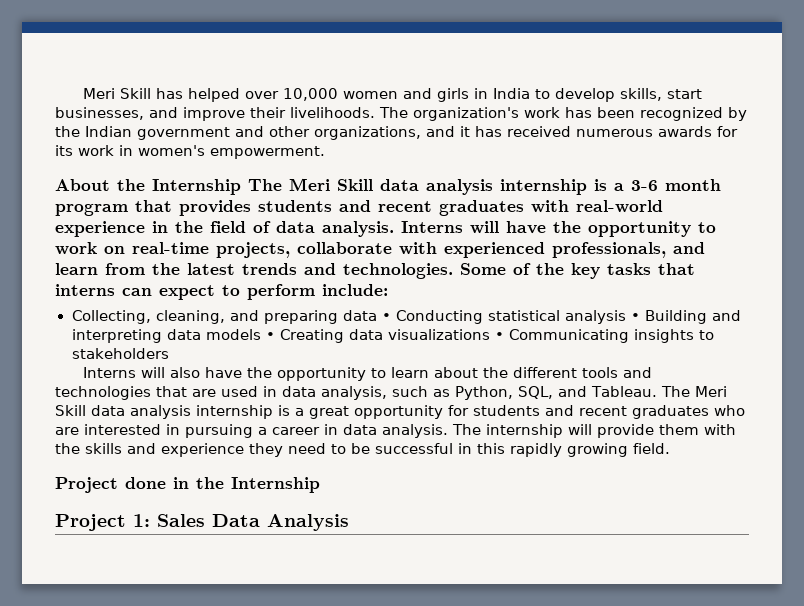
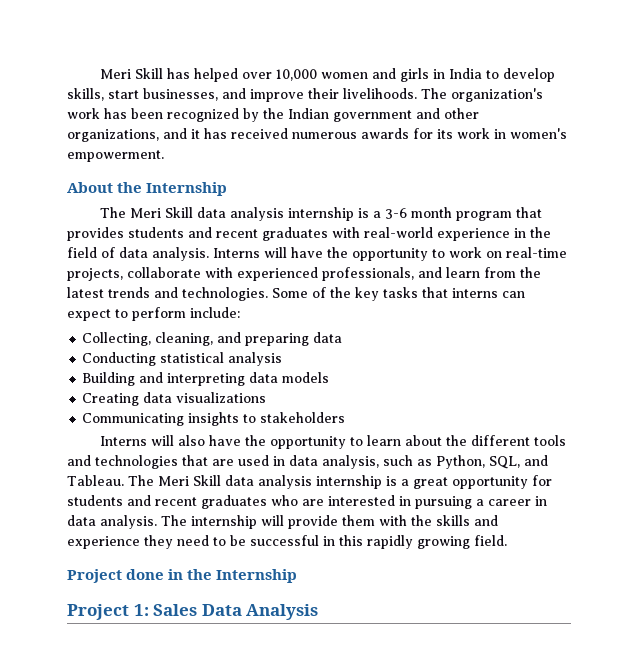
- About the Internship The Meri Skill data analysis internship is a 3-6 month program that provides students and recent graduates with real-world experience in the field of data analysis.
+ About the Internship
+ The Meri Skill data analysis internship is a 3-6 month program that provides students and recent graduates with real-world experience in the field of data analysis.
- Collecting, cleaning, and preparing data • Conducting statistical analysis • Building and interpreting data models • Creating data visualizations • Communicating insights to stakeholders
+ Collecting, cleaning, and preparing data
+ Conducting statistical analysis
+ Building and interpreting data models
+ Creating data visualizations
+ Communicating insights to stakeholders

